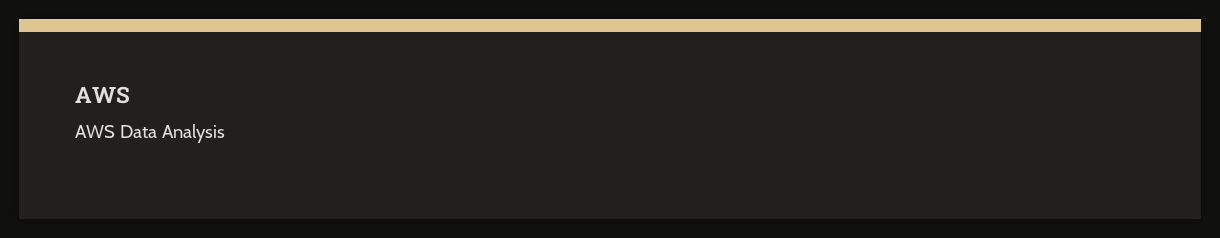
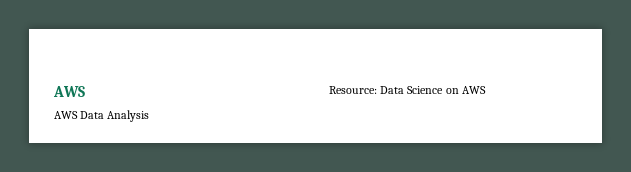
+ Resource: Data Science on AWS

